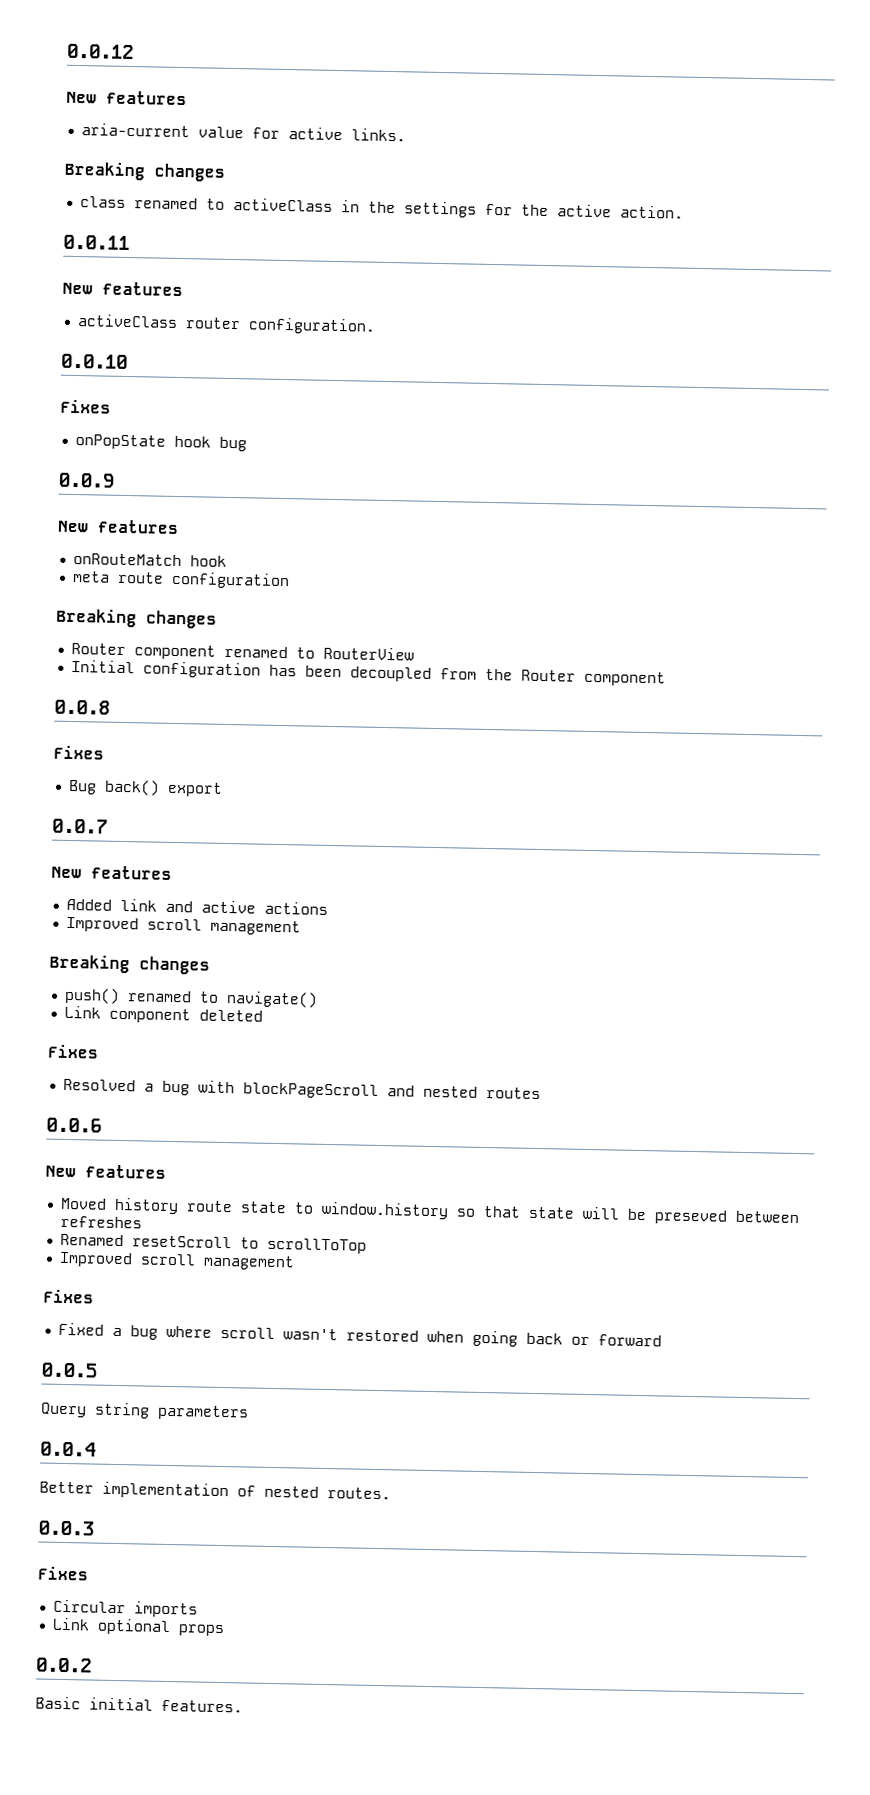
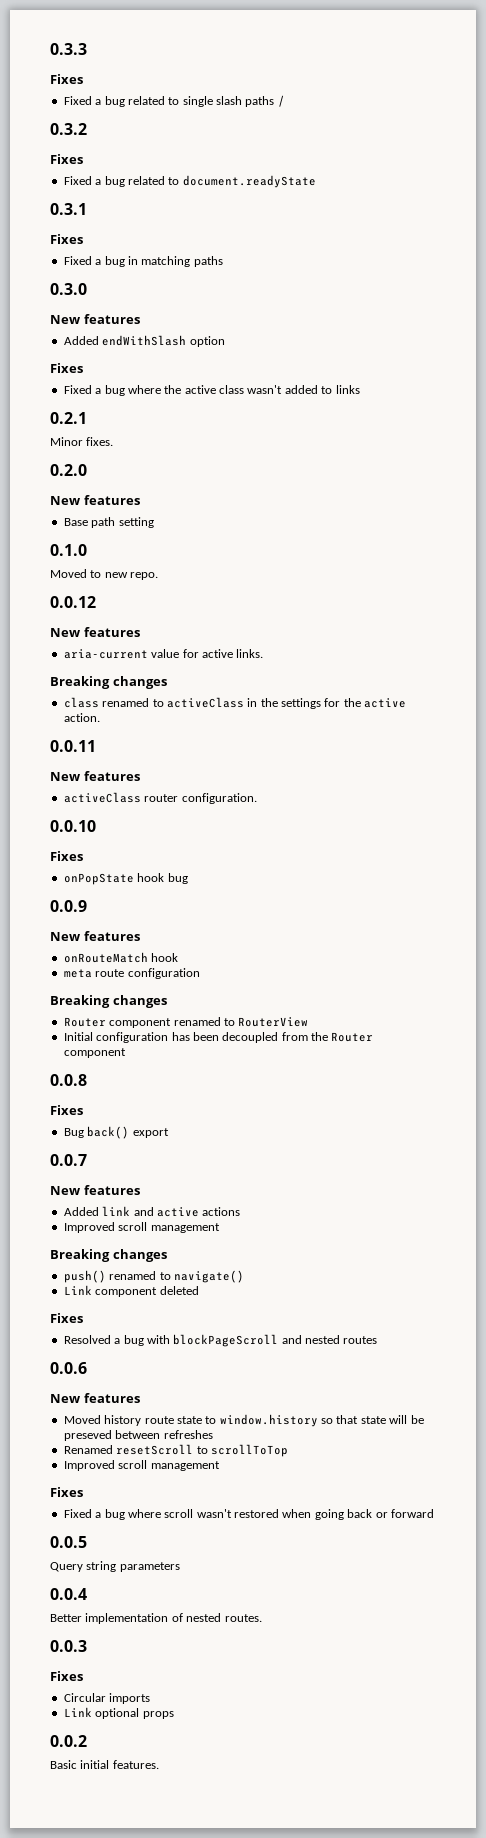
+ 0.3.3
+ Fixes
+ Fixed a bug related to single slash paths /
+ 0.3.2
+ Fixes
+ Fixed a bug related to document.readyState
+ 0.3.1
+ Fixes
+ Fixed a bug in matching paths
+ 0.3.0
+ New features
+ Added endWithSlash option
+ Fixes
+ Fixed a bug where the active class wasn't added to links
+ 0.2.1
+ Minor fixes.
+ 0.2.0
+ New features
+ Base path setting
+ 0.1.0
+ Moved to new repo.

